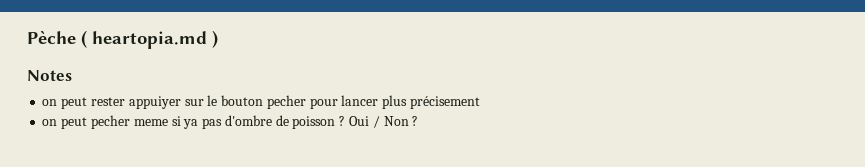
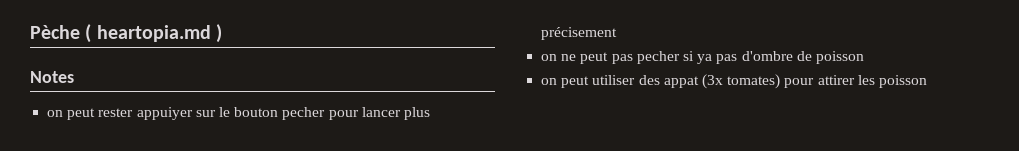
- on peut pecher meme si ya pas d'ombre de poisson ? Oui / Non ?
+ on ne peut pas pecher si ya pas d'ombre de poisson
+ on peut utiliser des appat (3x tomates) pour attirer les poisson

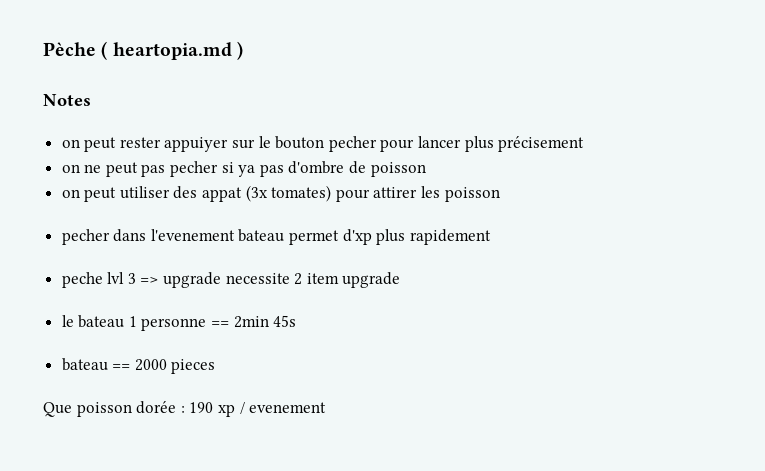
+ pecher dans l'evenement bateau permet d'xp plus rapidement
+ peche lvl 3 => upgrade necessite 2 item upgrade
+ le bateau 1 personne == 2min 45s
+ bateau == 2000 pieces
+ Que poisson dorée : 190 xp / evenement

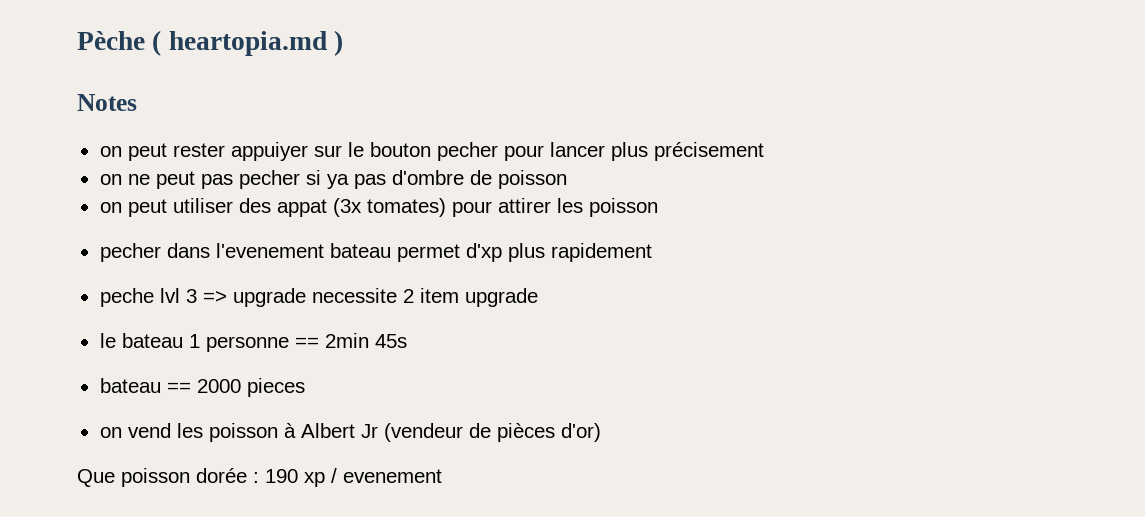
+ on vend les poisson à Albert Jr (vendeur de pièces d'or)

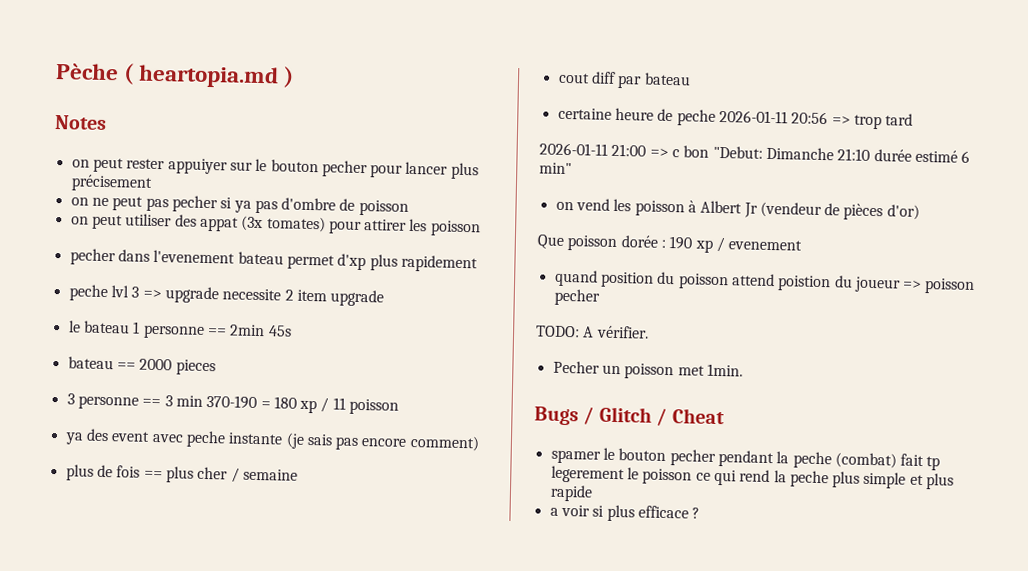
+ 3 personne == 3 min 370-190 = 180 xp / 11 poisson
+ ya des event avec peche instante (je sais pas encore comment)
+ plus de fois == plus cher / semaine
+ cout diff par bateau
+ certaine heure de peche 2026-01-11 20:56 => trop tard
+ 2026-01-11 21:00 => c bon "Debut: Dimanche 21:10 durée estimé 6 min"
+ quand position du poisson attend poistion du joueur => poisson pecher
+ TODO: A vérifier.
+ Pecher un poisson met 1min.
+ Bugs / Glitch / Cheat
+ spamer le bouton pecher pendant la peche (combat) fait tp legerement le poisson ce qui rend la peche plus simple et plus rapide
+ a voir si plus efficace ?

